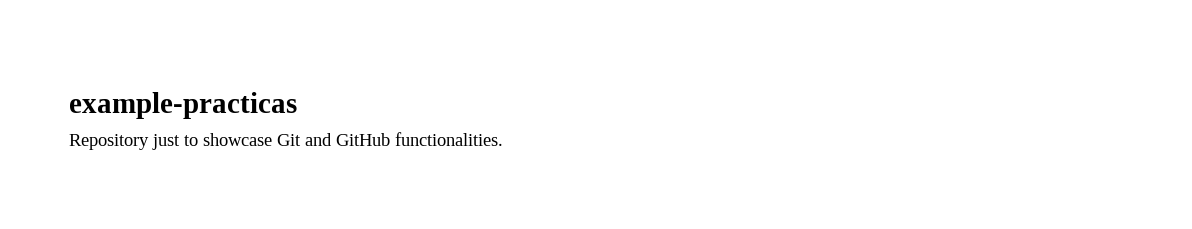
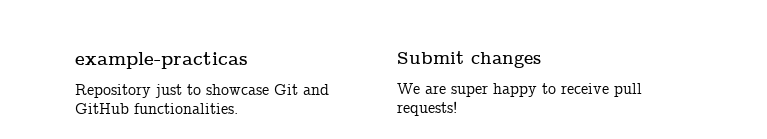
+ Submit changes
+ We are super happy to receive pull requests!

